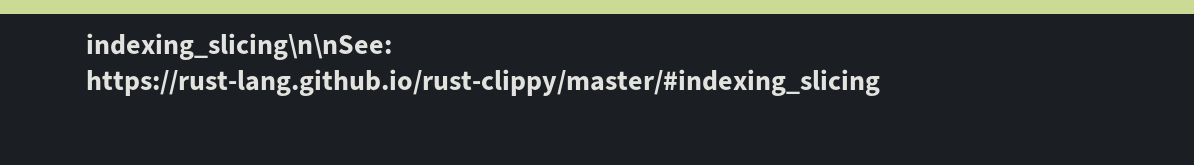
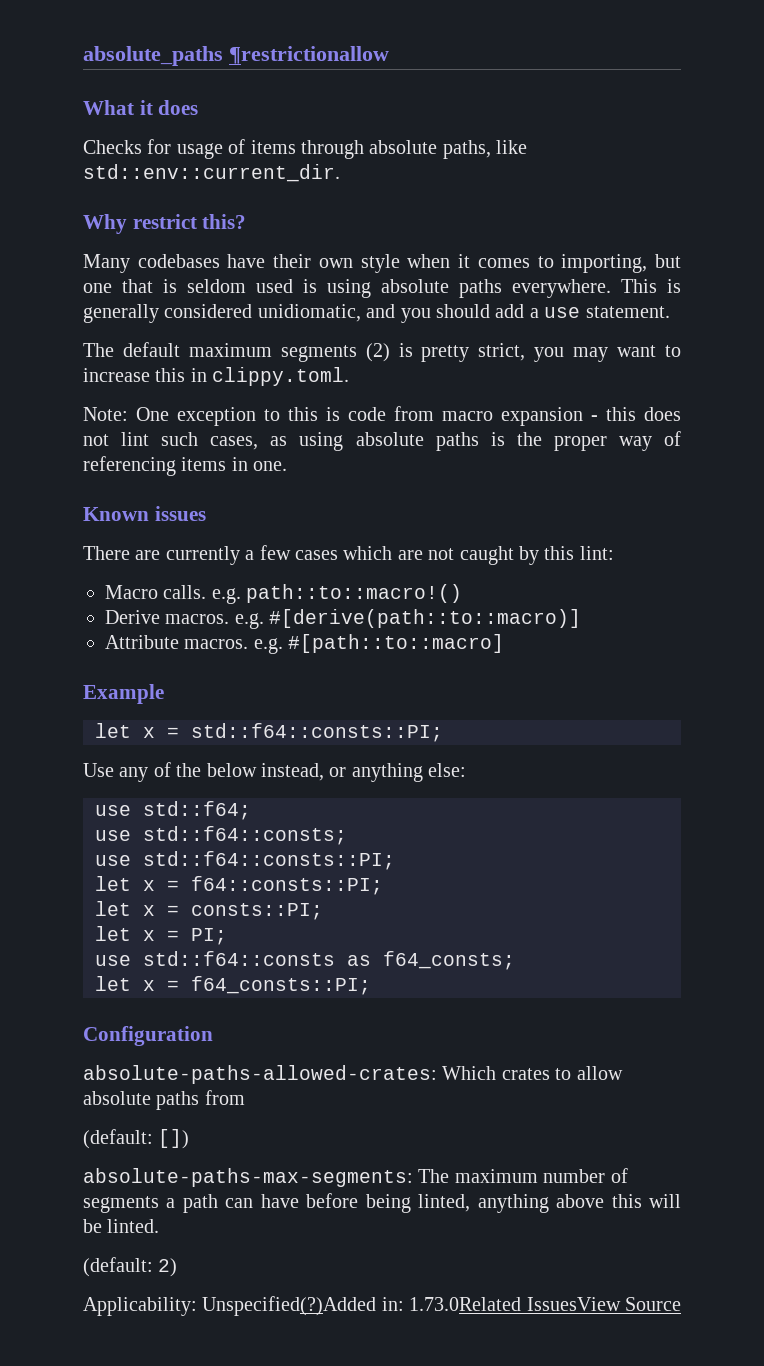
- indexing_slicing\n\nSee: https://rust-lang.github.io/rust-clippy/master/#indexing_slicing
+ absolute_paths ¶restrictionallow
+ What it does
+ Checks for usage of items through absolute paths, like std::env::current_dir.
+ Why restrict this?
+ Many codebases have their own style when it comes to importing, but one that is seldom used is using absolute paths everywhere. This is generally considered unidiomatic, and you should add a use statement.
+ The default maximum segments (2) is pretty strict, you may want to increase this in clippy.toml.
+ Note: One exception to this is code from macro expansion - this does not lint such cases, as using absolute paths is the proper way of referencing items in one.
+ Known issues
+ There are currently a few cases which are not caught by this lint:
+ Macro calls. e.g. path::to::macro!()
+ Derive macros. e.g. #[derive(path::to::macro)]
+ Attribute macros. e.g. #[path::to::macro]
+ Example
+ let x = std::f64::consts::PI;
+ Use any of the below instead, or anything else:
+ use std::f64;
+ use std::f64::consts;
+ use std::f64::consts::PI;
+ let x = f64::consts::PI;
+ let x = consts::PI;
+ let x = PI;
+ use std::f64::consts as f64_consts;
+ let x = f64_consts::PI;
+ Configuration
+ absolute-paths-allowed-crates: Which crates to allow absolute paths from
+ (default: [])
+ absolute-paths-max-segments: The maximum number of segments a path can have before being linted, anything above this will be linted.
+ (default: 2)
+ Applicability: Unspecified(?)Added in: 1.73.0Related IssuesView Source

